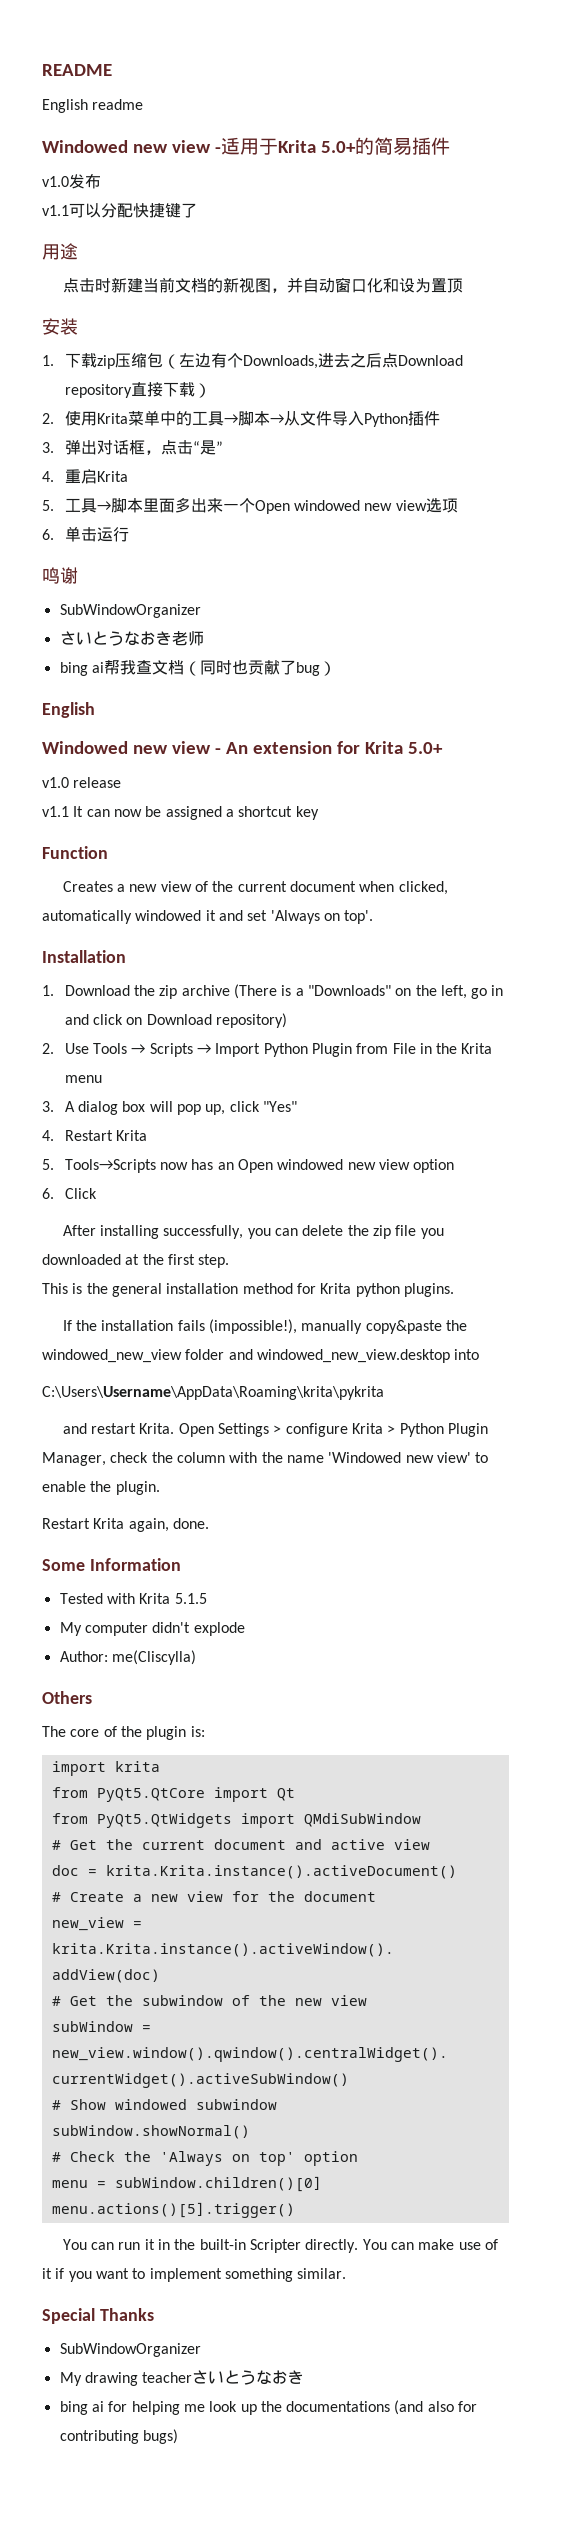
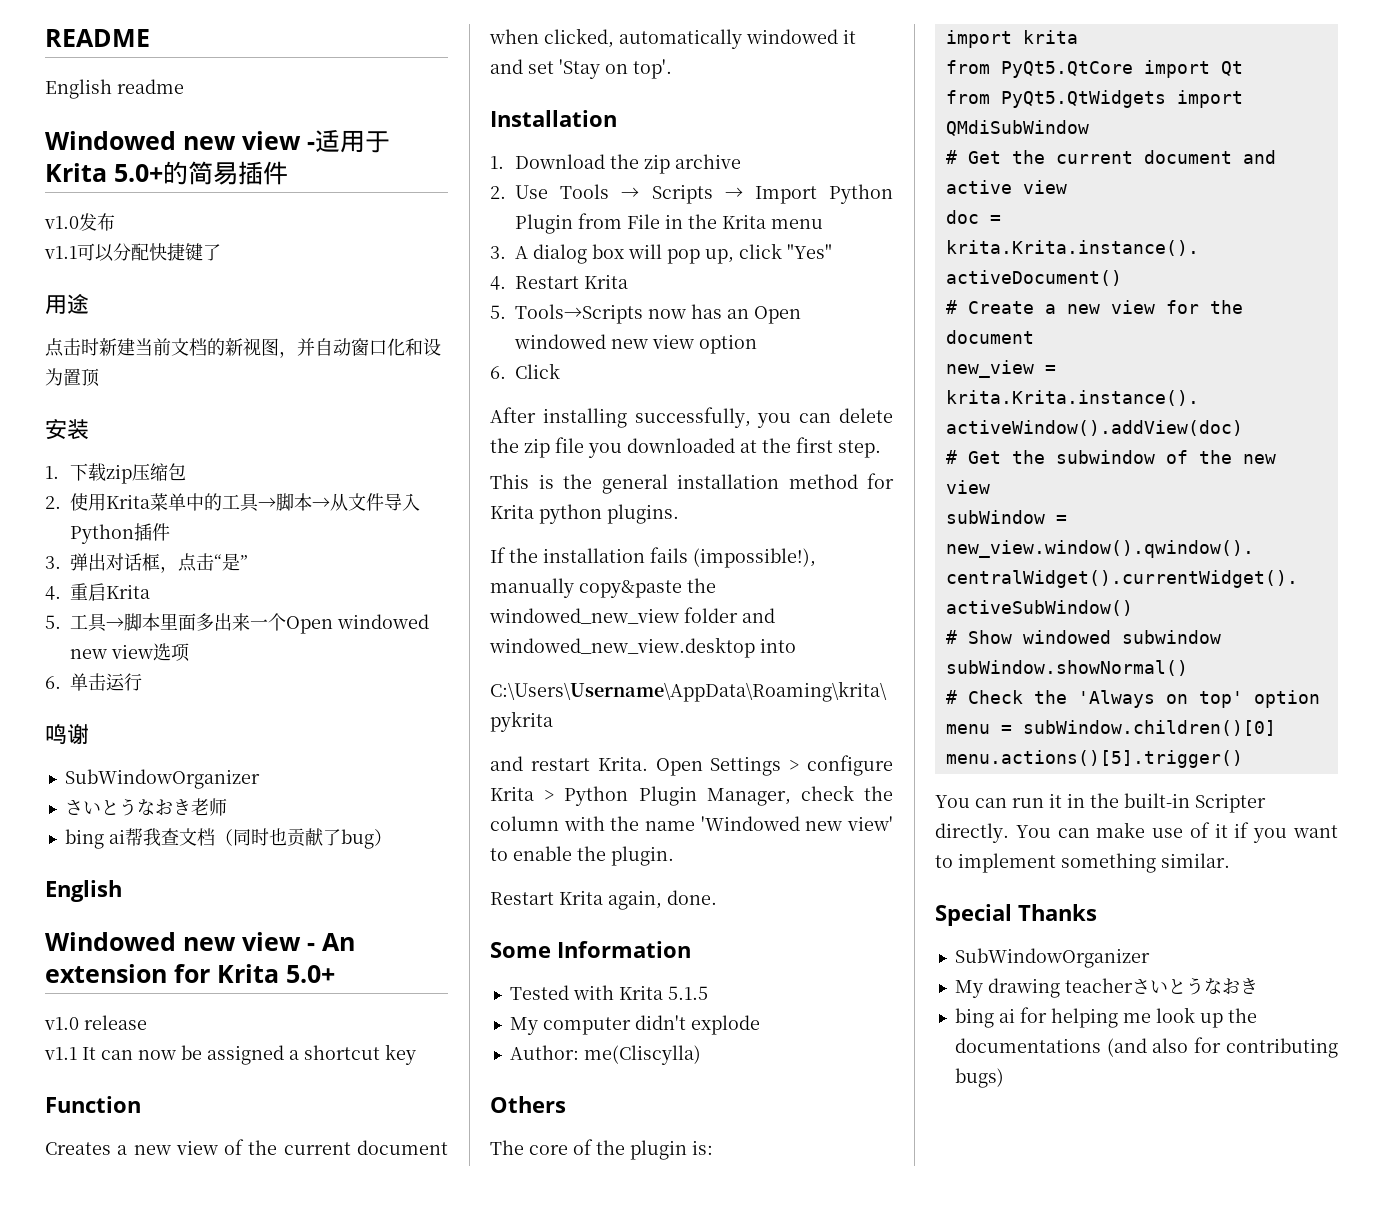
- 1.下载zip压缩包（左边有个Downloads,进去之后点Download repository直接下载）
+ 1.下载zip压缩包
- Creates a new view of the current document when clicked, automatically windowed it and set 'Always on top'.
+ Creates a new view of the current document when clicked, automatically windowed it and set 'Stay on top'.
- 1. Download the zip archive (There is a "Downloads" on the left, go in and click on Download repository)
+ 1. Download the zip archive

